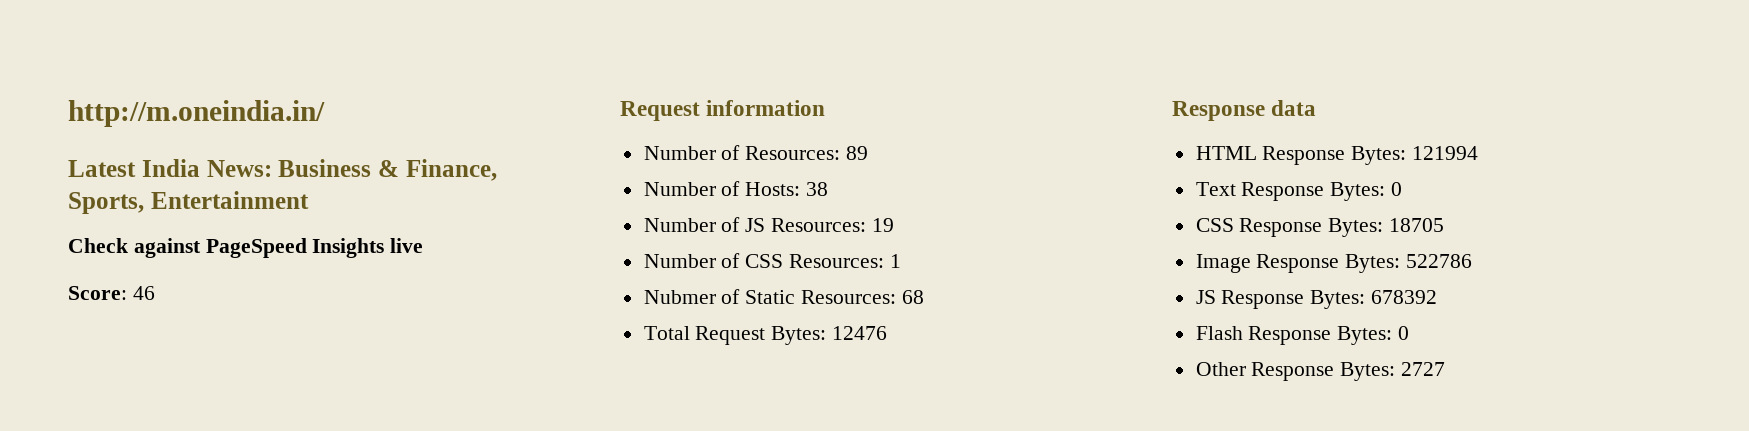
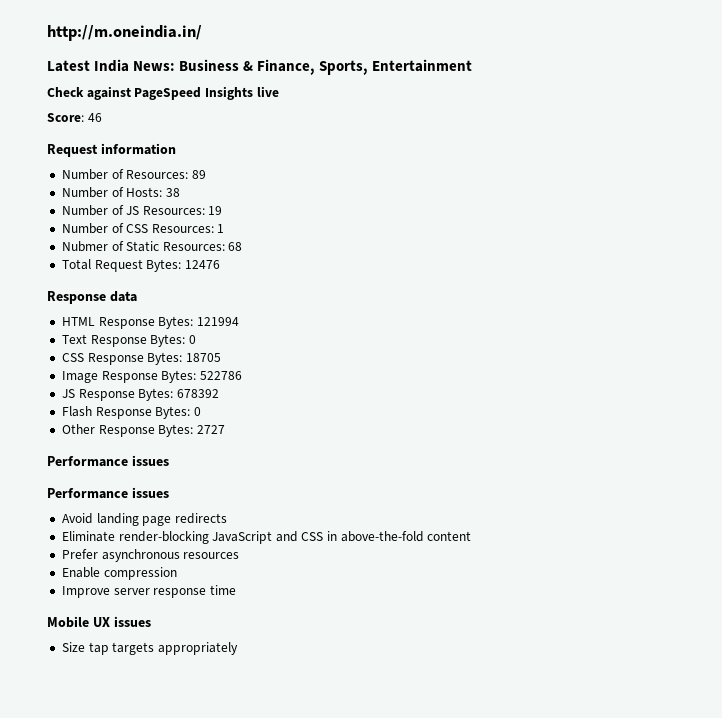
  Other Response Bytes: 2727
+ Performance issues
+ Performance issues
+ Avoid landing page redirects
+ Eliminate render-blocking JavaScript and CSS in above-the-fold content
+ Prefer asynchronous resources
+ Enable compression
+ Improve server response time
+ Mobile UX issues
+ Size tap targets appropriately

